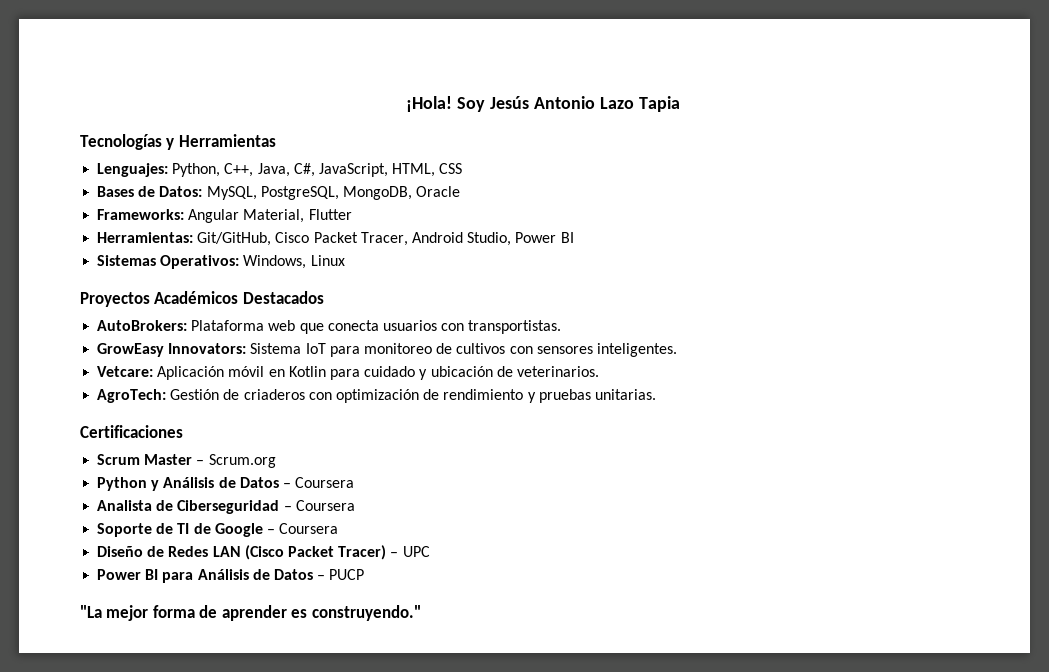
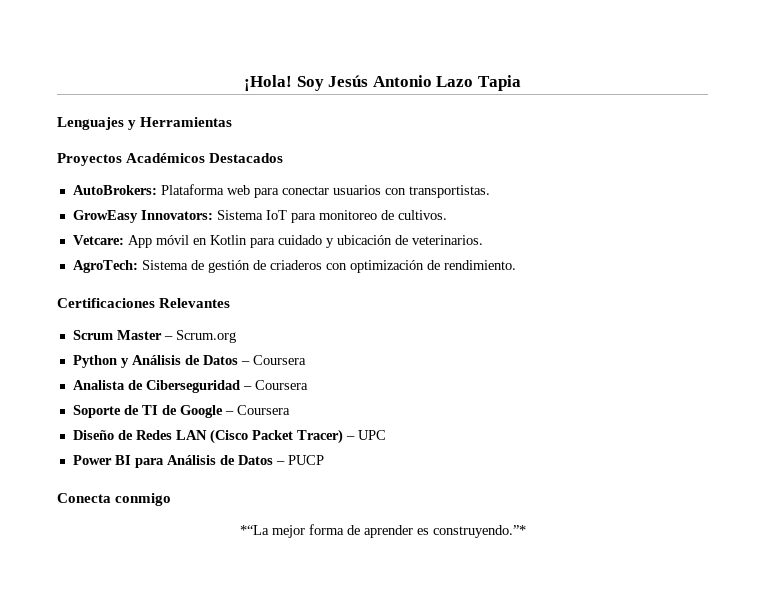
- Tecnologías y Herramientas
+ Lenguajes y Herramientas
- Lenguajes: Python, C++, Java, C#, JavaScript, HTML, CSS
- Bases de Datos: MySQL, PostgreSQL, MongoDB, Oracle
- Frameworks: Angular Material, Flutter
- Herramientas: Git/GitHub, Cisco Packet Tracer, Android Studio, Power BI
- Sistemas Operativos: Windows, Linux
- AutoBrokers: Plataforma web que conecta usuarios con transportistas.
+ AutoBrokers: Plataforma web para conectar usuarios con transportistas.
- GrowEasy Innovators: Sistema IoT para monitoreo de cultivos con sensores inteligentes.
+ GrowEasy Innovators: Sistema IoT para monitoreo de cultivos.
- Vetcare: Aplicación móvil en Kotlin para cuidado y ubicación de veterinarios.
+ Vetcare: App móvil en Kotlin para cuidado y ubicación de veterinarios.
- AgroTech: Gestión de criaderos con optimización de rendimiento y pruebas unitarias.
+ AgroTech: Sistema de gestión de criaderos con optimización de rendimiento.
- Certificaciones
+ Certificaciones Relevantes
- "La mejor forma de aprender es construyendo."
+ Conecta conmigo
+ *“La mejor forma de aprender es construyendo.”*

